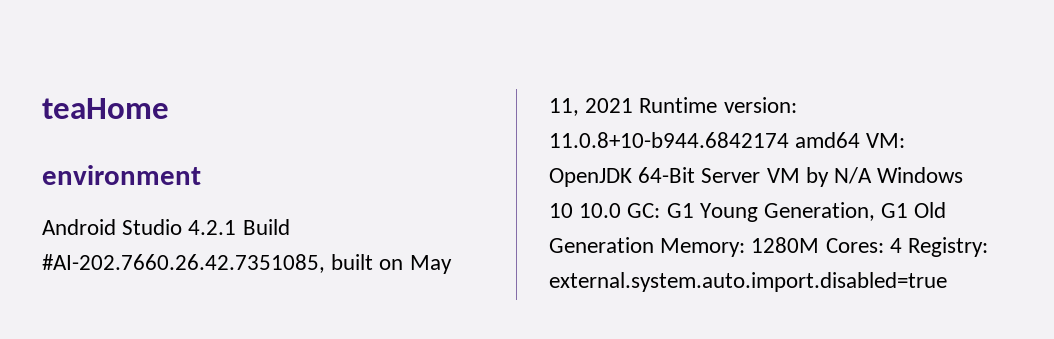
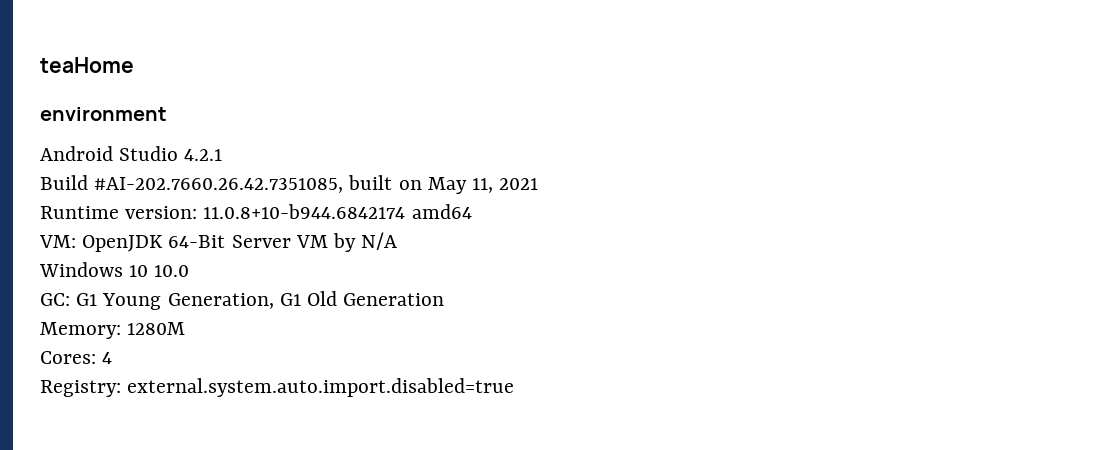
- Android Studio 4.2.1 Build #AI-202.7660.26.42.7351085, built on May 11, 2021 Runtime version: 11.0.8+10-b944.6842174 amd64 VM: OpenJDK 64-Bit Server VM by N/A Windows 10 10.0 GC: G1 Young Generation, G1 Old Generation Memory: 1280M Cores: 4 Registry: external.system.auto.import.disabled=true
+ Android Studio 4.2.1
+ Build #AI-202.7660.26.42.7351085, built on May 11, 2021
+ Runtime version: 11.0.8+10-b944.6842174 amd64
+ VM: OpenJDK 64-Bit Server VM by N/A
+ Windows 10 10.0
+ GC: G1 Young Generation, G1 Old Generation
+ Memory: 1280M
+ Cores: 4
+ Registry: external.system.auto.import.disabled=true

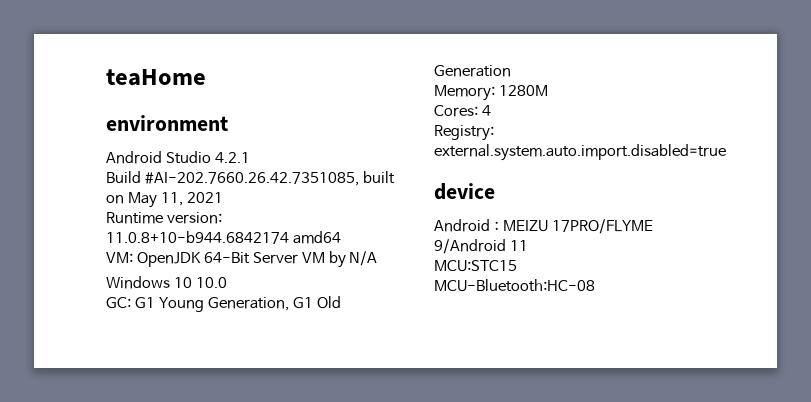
+ device
+ Android：MEIZU 17PRO/FLYME 9/Android 11
+ MCU:STC15
+ MCU-Bluetooth:HC-08

